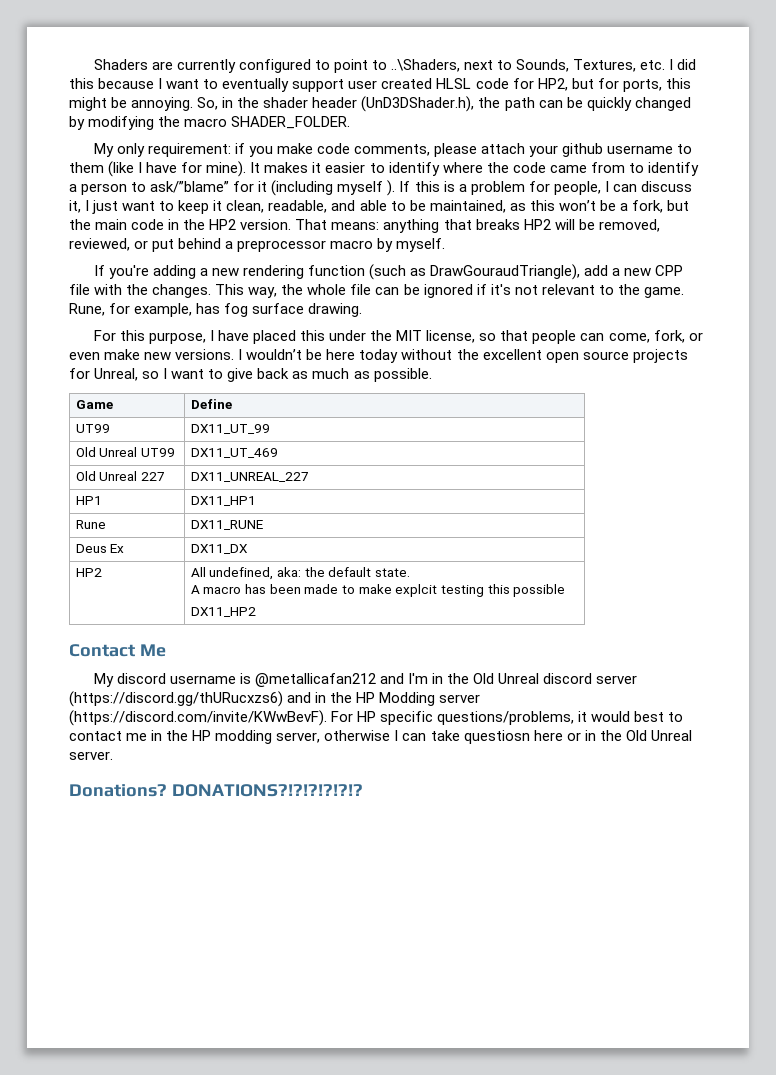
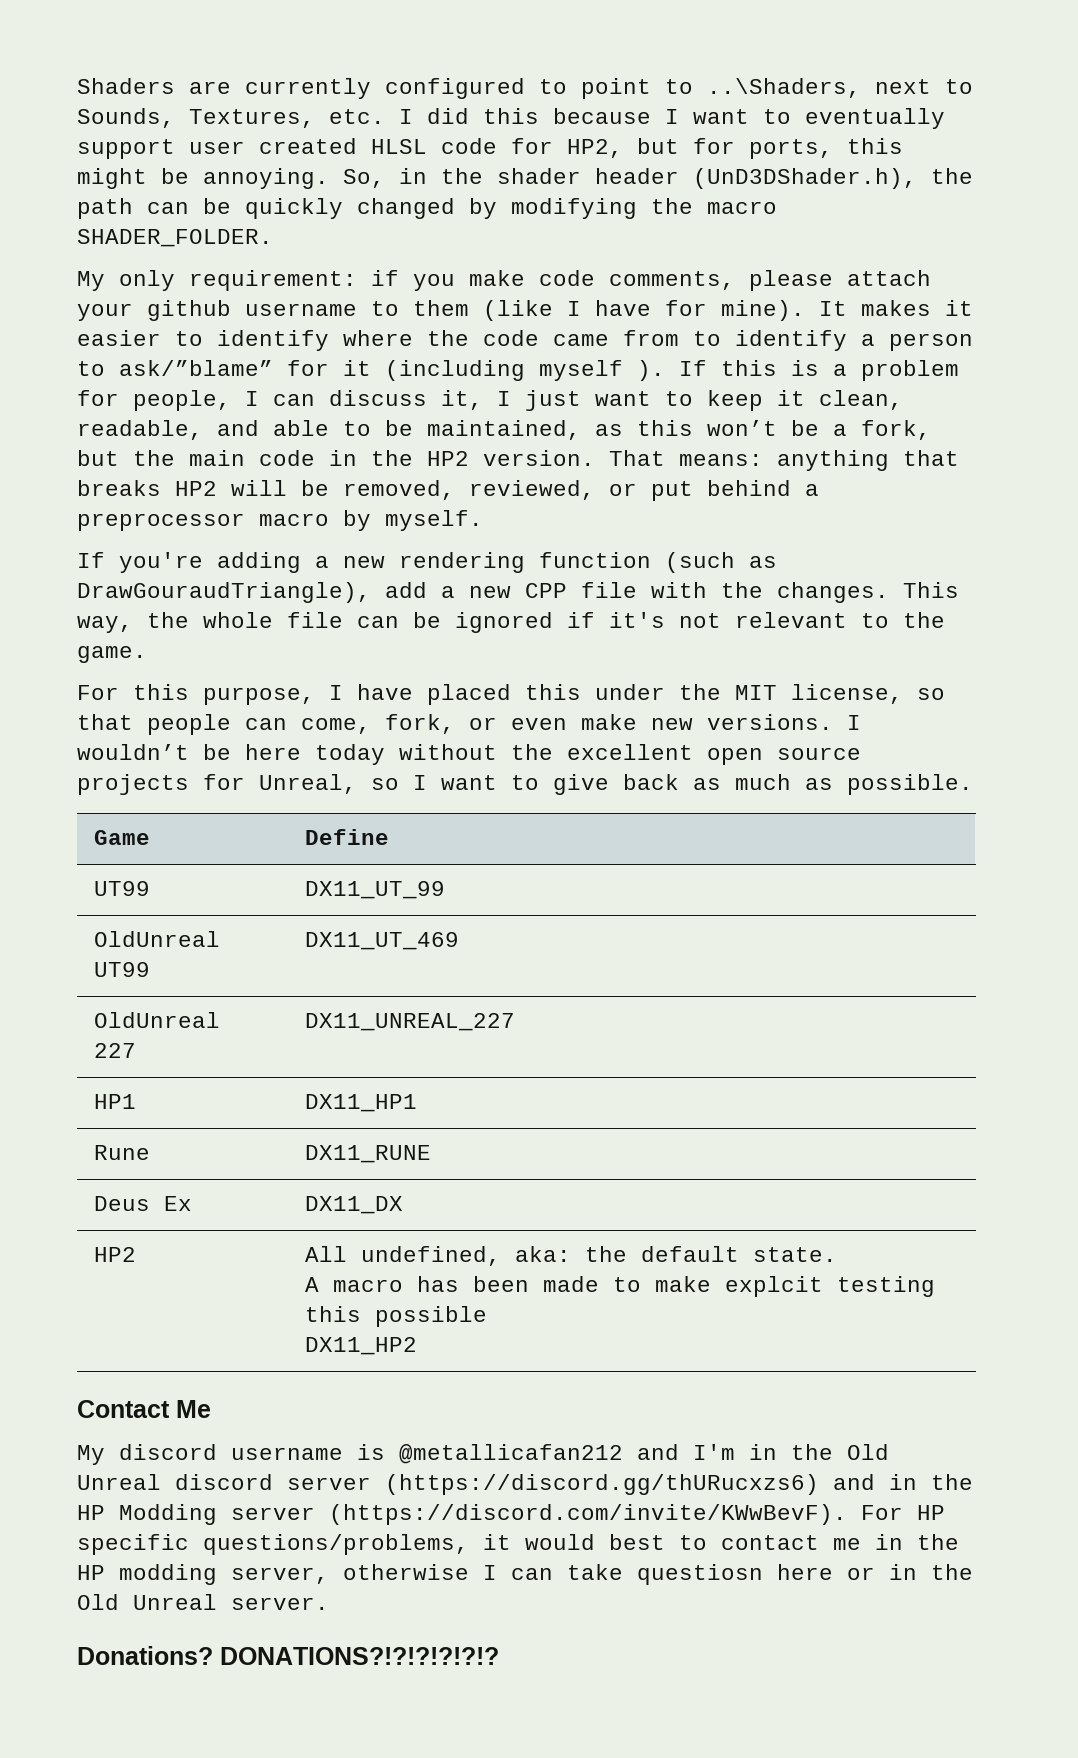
- Rune, for example, has fog surface drawing.
- Old Unreal UT99 | DX11_UT_469
+ OldUnreal UT99 | DX11_UT_469
- Old Unreal 227 | DX11_UNREAL_227
+ OldUnreal 227 | DX11_UNREAL_227

